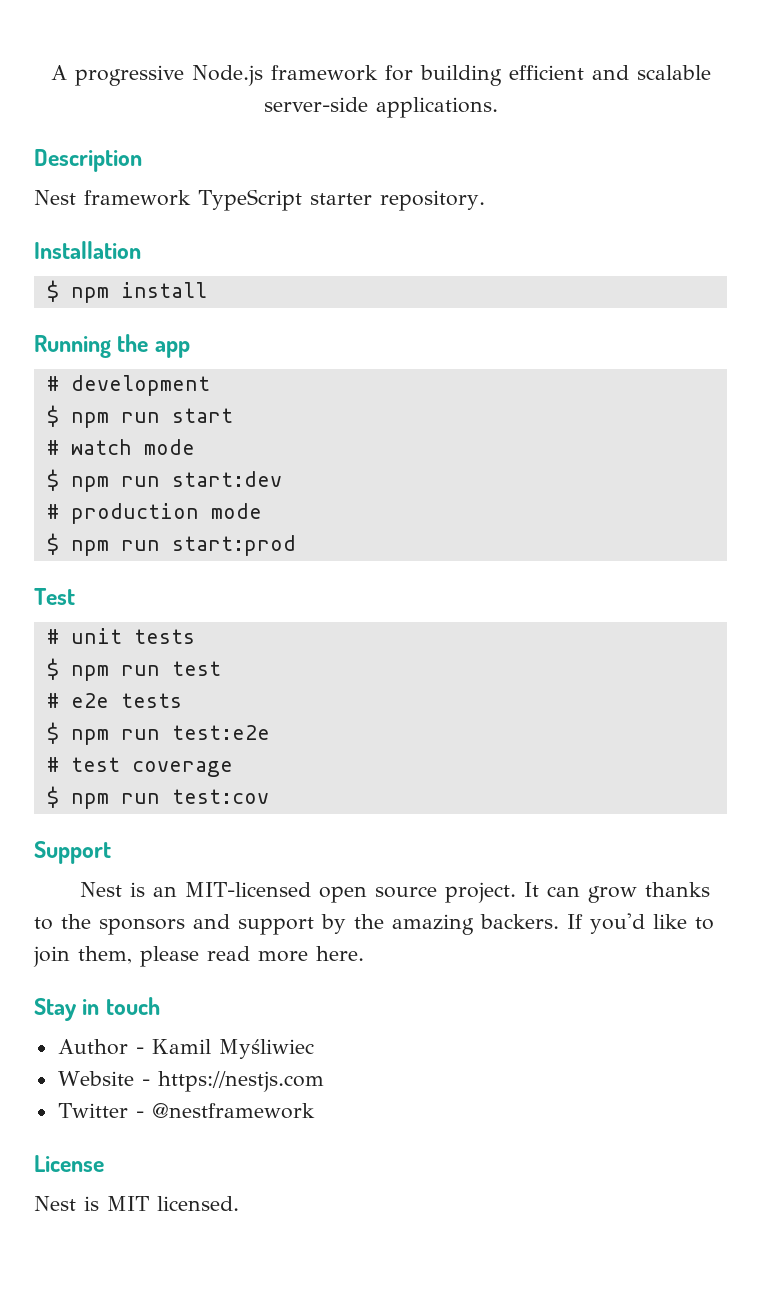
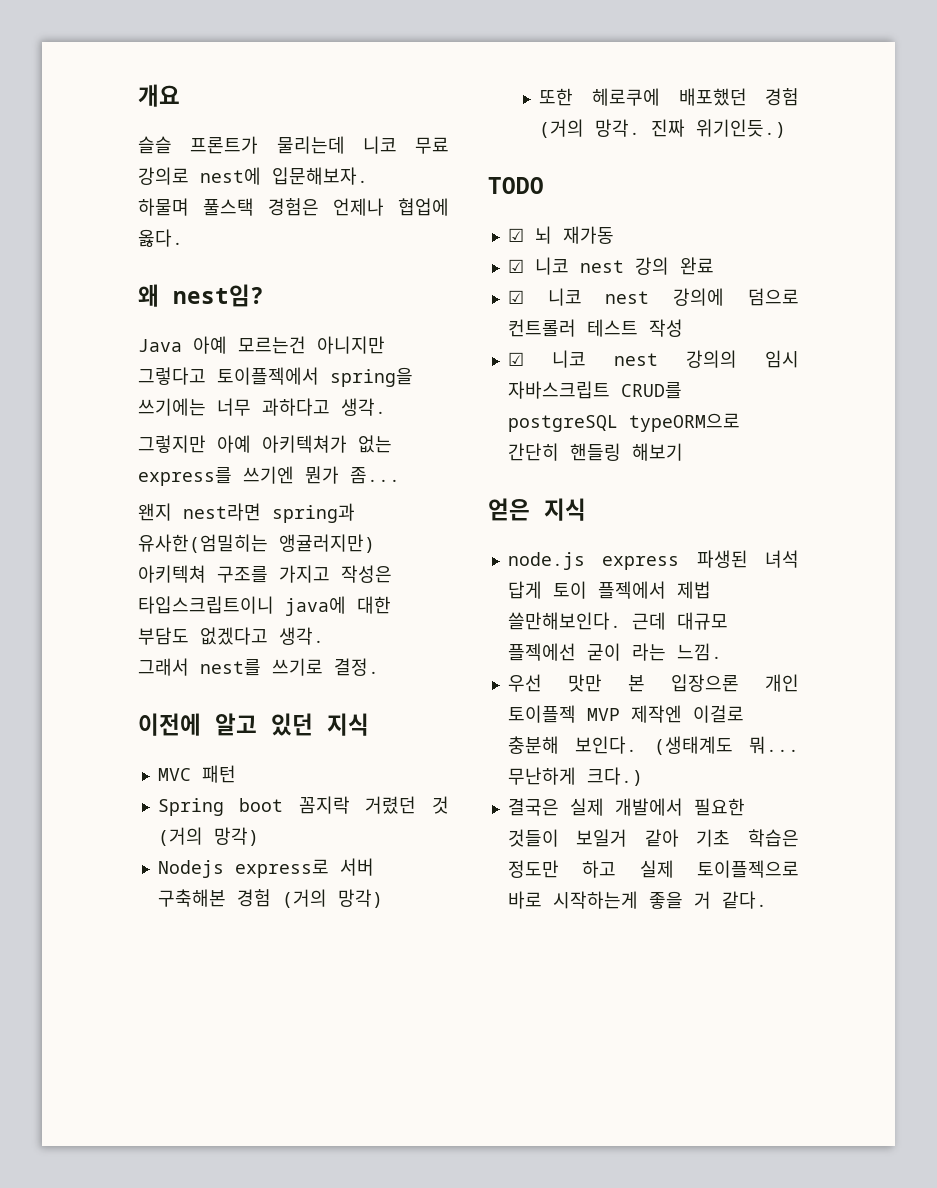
- A progressive Node.js framework for building efficient and scalable server-side applications.
- Description
- Nest framework TypeScript starter repository.
- Installation
- $ npm install
- Running the app
- # development
- $ npm run start
- # watch mode
- $ npm run start:dev
- # production mode
- $ npm run start:prod
- Test
- # unit tests
- $ npm run test
- # e2e tests
- $ npm run test:e2e
- # test coverage
- $ npm run test:cov
- Support
- Nest is an MIT-licensed open source project. It can grow thanks to the sponsors and support by the amazing backers. If you'd like to join them, please read more here.
- Stay in touch
- Author - Kamil Myśliwiec
- Website - https://nestjs.com
- Twitter - @nestframework
- License
- Nest is MIT licensed.
+ 개요
+ 슬슬 프론트가 물리는데 니코 무료 강의로 nest에 입문해보자.
+ 하물며 풀스택 경험은 언제나 협업에 옳다.
+ 왜 nest임?
+ Java 아예 모르는건 아니지만 그렇다고 토이플젝에서 spring을 쓰기에는 너무 과하다고 생각.
+ 그렇지만 아예 아키텍쳐가 없는 express를 쓰기엔 뭔가 좀...
+ 왠지 nest라면 spring과 유사한(엄밀히는 앵귤러지만) 아키텍쳐 구조를 가지고 작성은 타입스크립트이니 java에 대한 부담도 없겠다고 생각.
+ 그래서 nest를 쓰기로 결정.
+ 이전에 알고 있던 지식
+ MVC 패턴
+ Spring boot 꼼지락 거렸던 것 (거의 망각)
+ Nodejs express로 서버 구축해본 경험 (거의 망각)
+ 또한 헤로쿠에 배포했던 경험 (거의 망각. 진짜 위기인듯.)
+ TODO
+ ☑ 뇌 재가동
+ ☑ 니코 nest 강의 완료
+ ☑ 니코 nest 강의에 덤으로 컨트롤러 테스트 작성
+ ☑ 니코 nest 강의의 임시 자바스크립트 CRUD를 postgreSQL typeORM으로 간단히 핸들링 해보기
+ 얻은 지식
+ node.js express 파생된 녀석 답게 토이 플젝에서 제법 쓸만해보인다. 근데 대규모 플젝에선 굳이 라는 느낌.
+ 우선 맛만 본 입장으론 개인 토이플젝 MVP 제작엔 이걸로 충분해 보인다. (생태계도 뭐... 무난하게 크다.)
+ 결국은 실제 개발에서 필요한 것들이 보일거 같아 기초 학습은 정도만 하고 실제 토이플젝으로 바로 시작하는게 좋을 거 같다.

